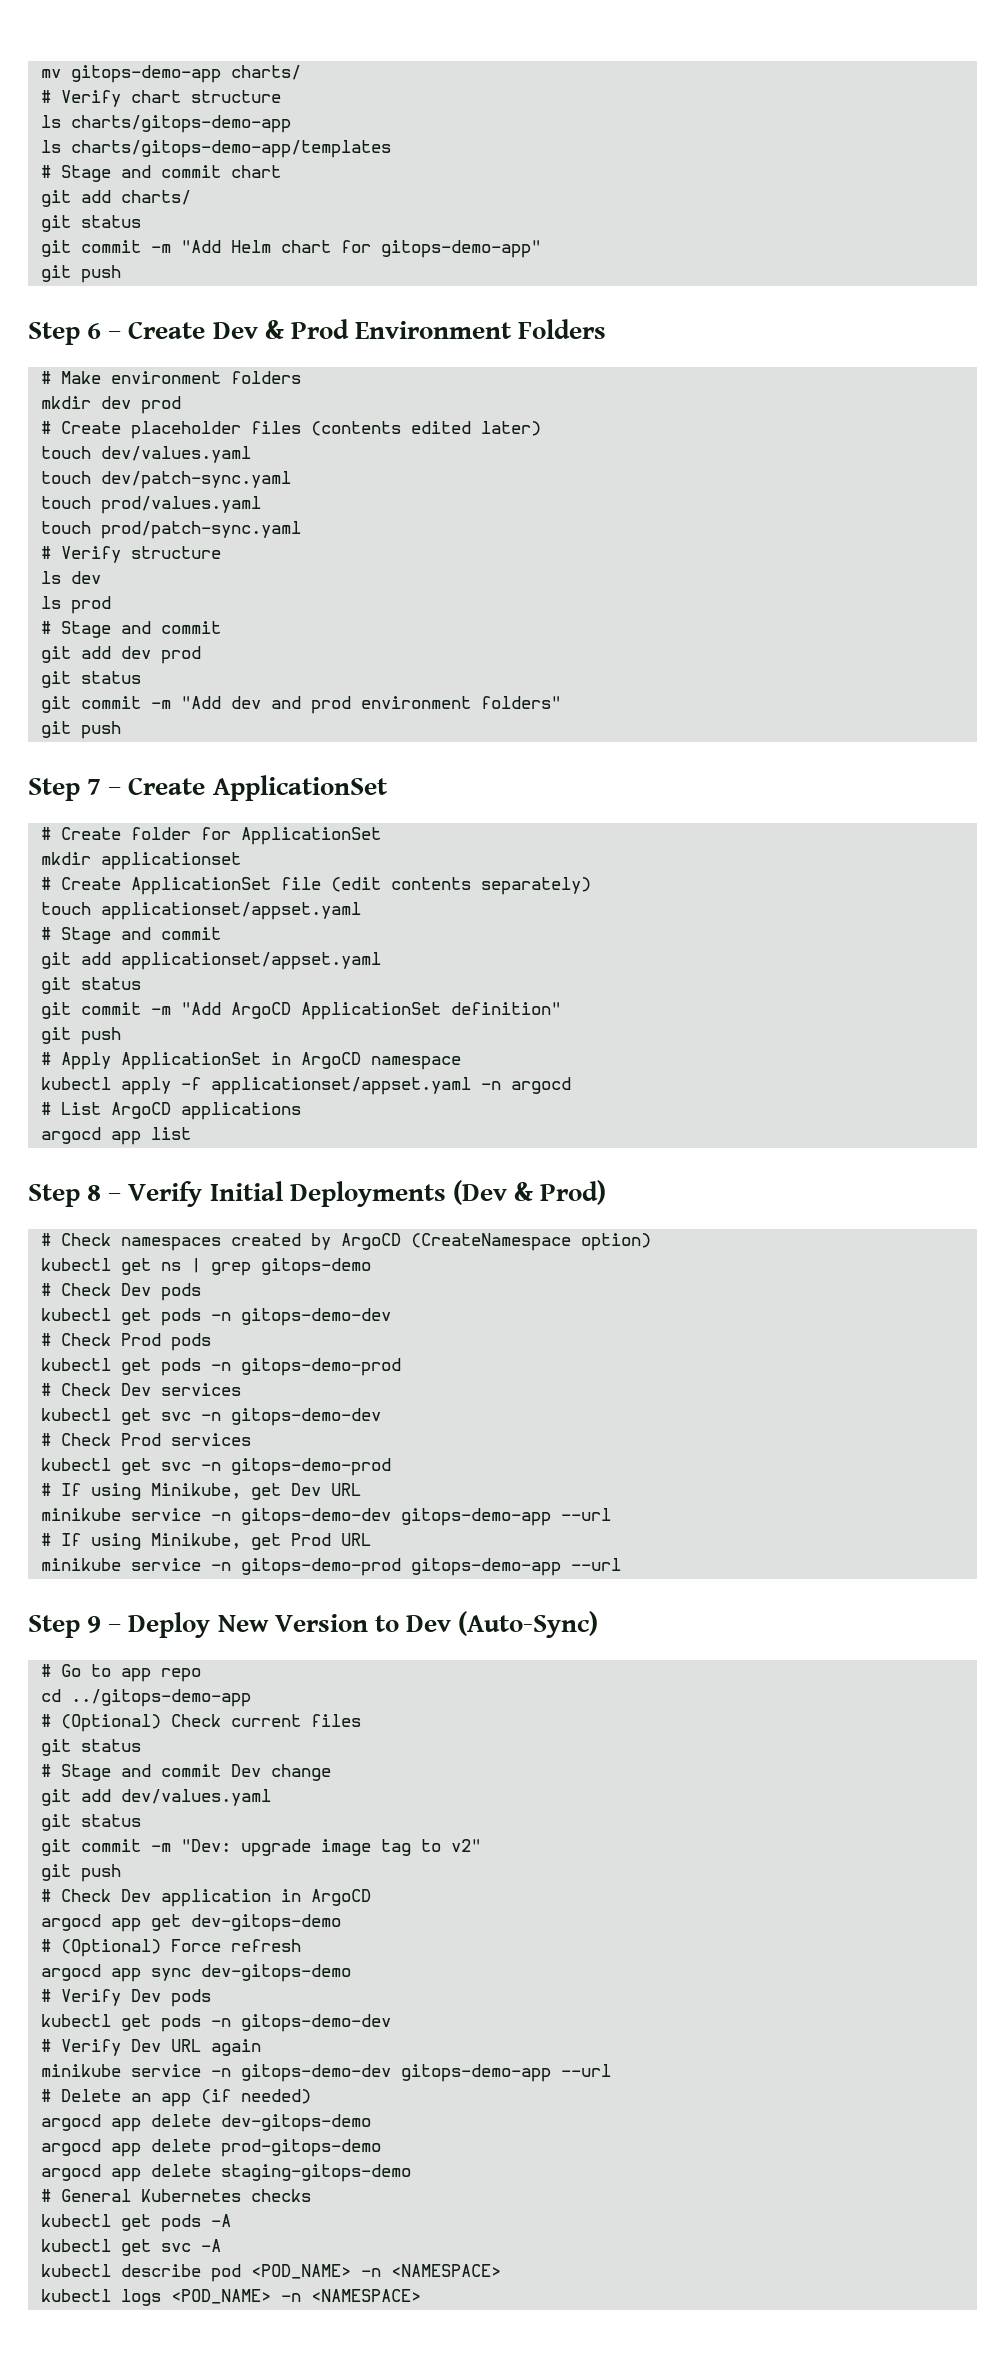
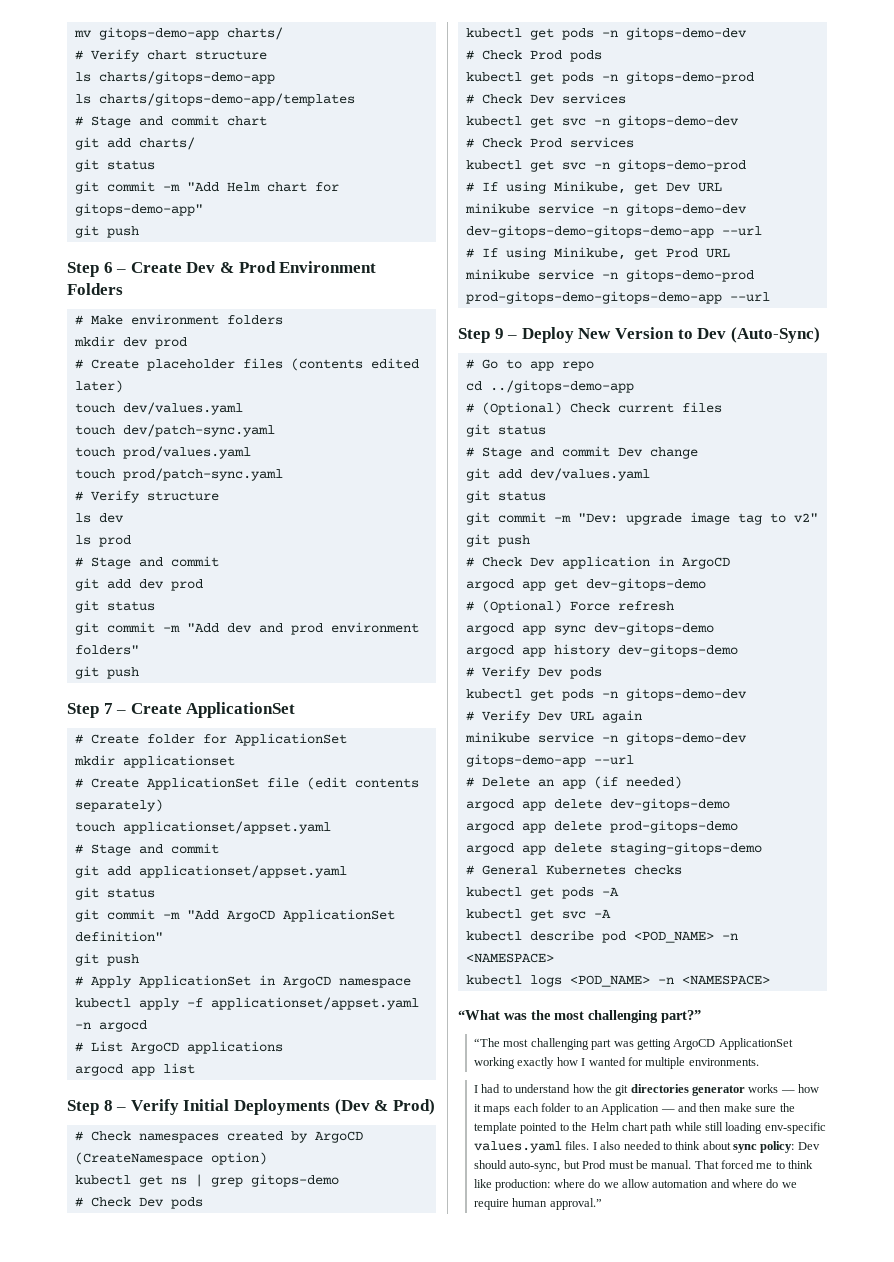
  # If using Minikube, get Dev URL
- minikube service -n gitops-demo-dev gitops-demo-app --url
+ minikube service -n gitops-demo-dev dev-gitops-demo-gitops-demo-app --url
- minikube service -n gitops-demo-prod gitops-demo-app --url
+ minikube service -n gitops-demo-prod prod-gitops-demo-gitops-demo-app --url
+ argocd app history dev-gitops-demo
+ “What was the most challenging part?”
+ “The most challenging part was getting ArgoCD ApplicationSet working exactly how I wanted for multiple environments.
+ I had to understand how the git directories generator works — how it maps each folder to an Application — and then make sure the template pointed to the Helm chart path while still loading env-specific values.yaml files. I also needed to think about sync policy: Dev should auto-sync, but Prod must be manual. That forced me to think like production: where do we allow automation and where do we require human approval.”

